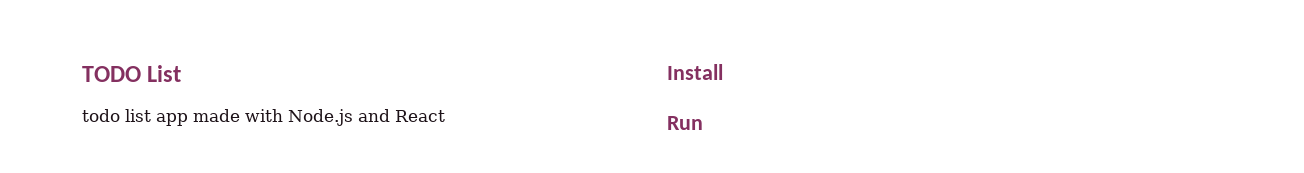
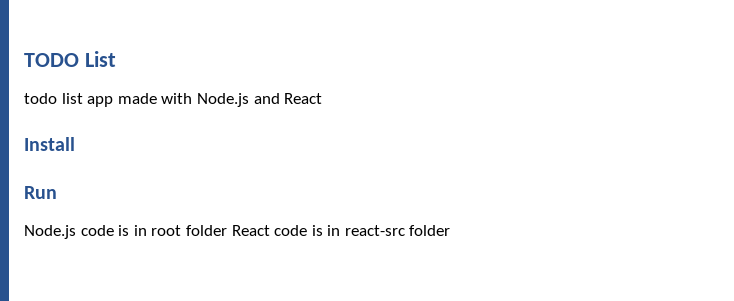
+ Node.js code is in root folder React code is in react-src folder

